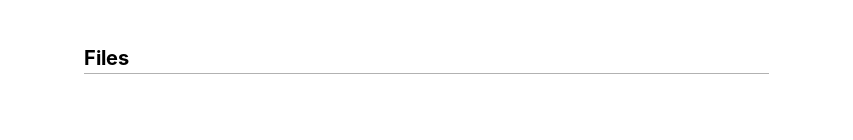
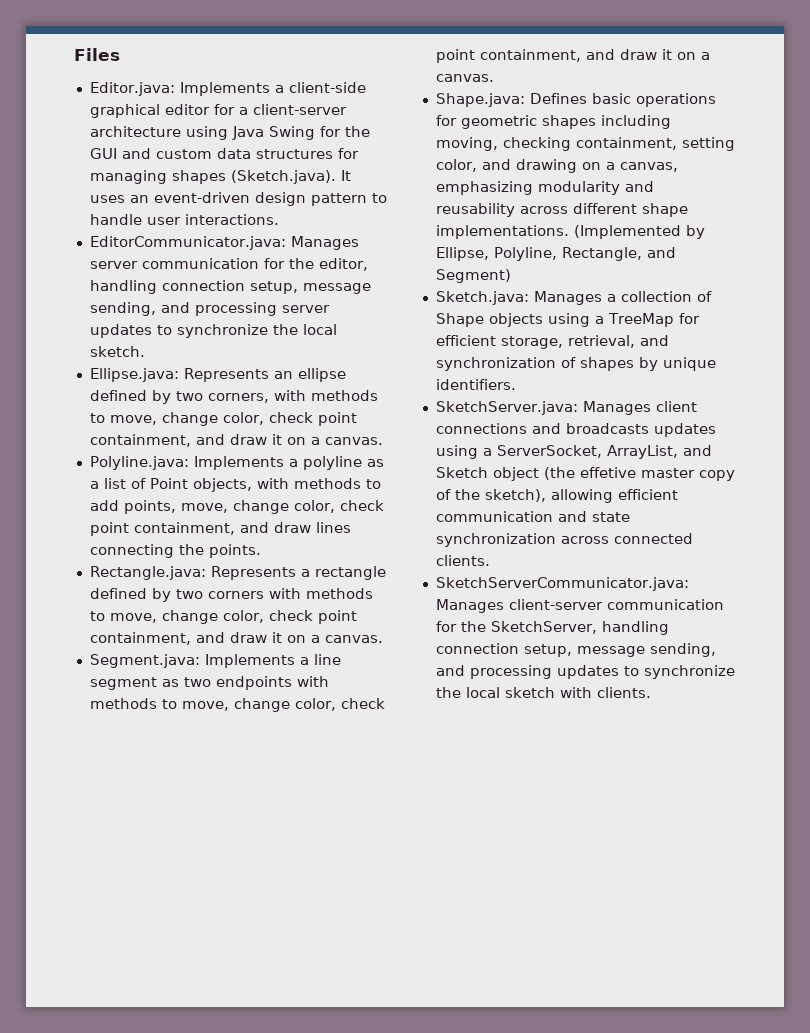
+ Editor.java: Implements a client-side graphical editor for a client-server architecture using Java Swing for the GUI and custom data structures for managing shapes (Sketch.java). It uses an event-driven design pattern to handle user interactions.
+ EditorCommunicator.java: Manages server communication for the editor, handling connection setup, message sending, and processing server updates to synchronize the local sketch.
+ Ellipse.java: Represents an ellipse defined by two corners, with methods to move, change color, check point containment, and draw it on a canvas.
+ Polyline.java: Implements a polyline as a list of Point objects, with methods to add points, move, change color, check point containment, and draw lines connecting the points.
+ Rectangle.java: Represents a rectangle defined by two corners with methods to move, change color, check point containment, and draw it on a canvas.
+ Segment.java: Implements a line segment as two endpoints with methods to move, change color, check point containment, and draw it on a canvas.
+ Shape.java: Defines basic operations for geometric shapes including moving, checking containment, setting color, and drawing on a canvas, emphasizing modularity and reusability across different shape implementations. (Implemented by Ellipse, Polyline, Rectangle, and Segment)
+ Sketch.java: Manages a collection of Shape objects using a TreeMap for efficient storage, retrieval, and synchronization of shapes by unique identifiers.
+ SketchServer.java: Manages client connections and broadcasts updates using a ServerSocket, ArrayList, and Sketch object (the effetive master copy of the sketch), allowing efficient communication and state synchronization across connected clients.
+ SketchServerCommunicator.java: Manages client-server communication for the SketchServer, handling connection setup, message sending, and processing updates to synchronize the local sketch with clients.

